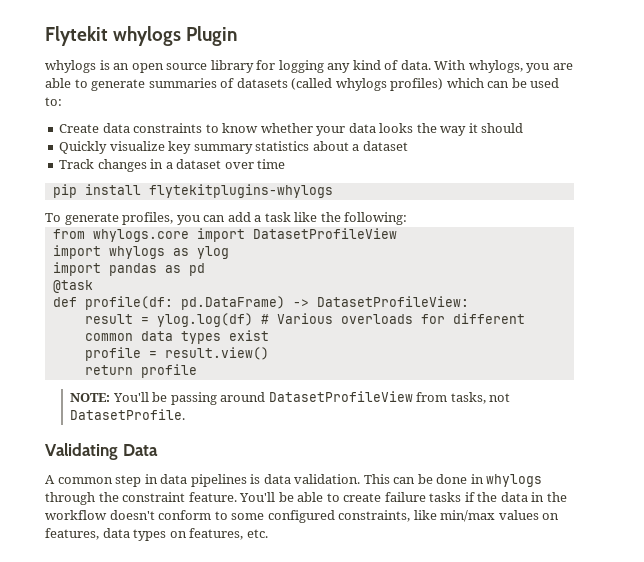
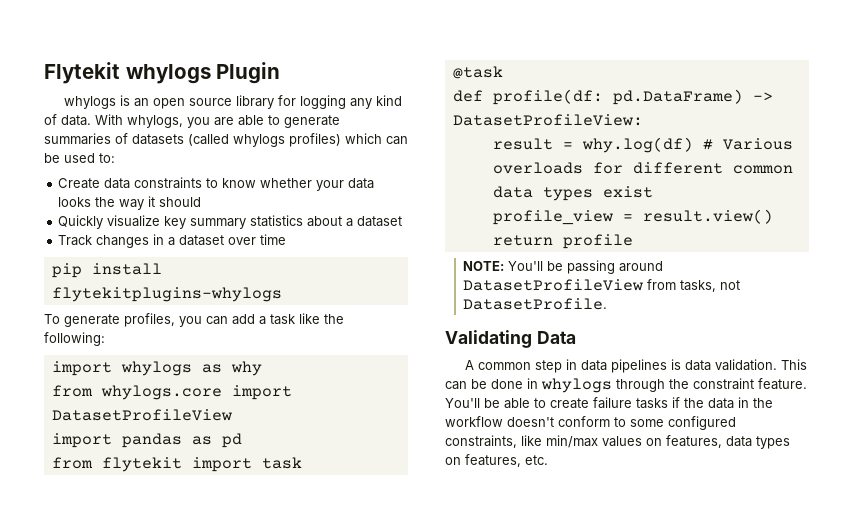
+ import whylogs as why
- import whylogs as ylog
+ from flytekit import task
- result = ylog.log(df) # Various overloads for different common data types exist
+ result = why.log(df) # Various overloads for different common data types exist
- profile = result.view()
+ profile_view = result.view()

